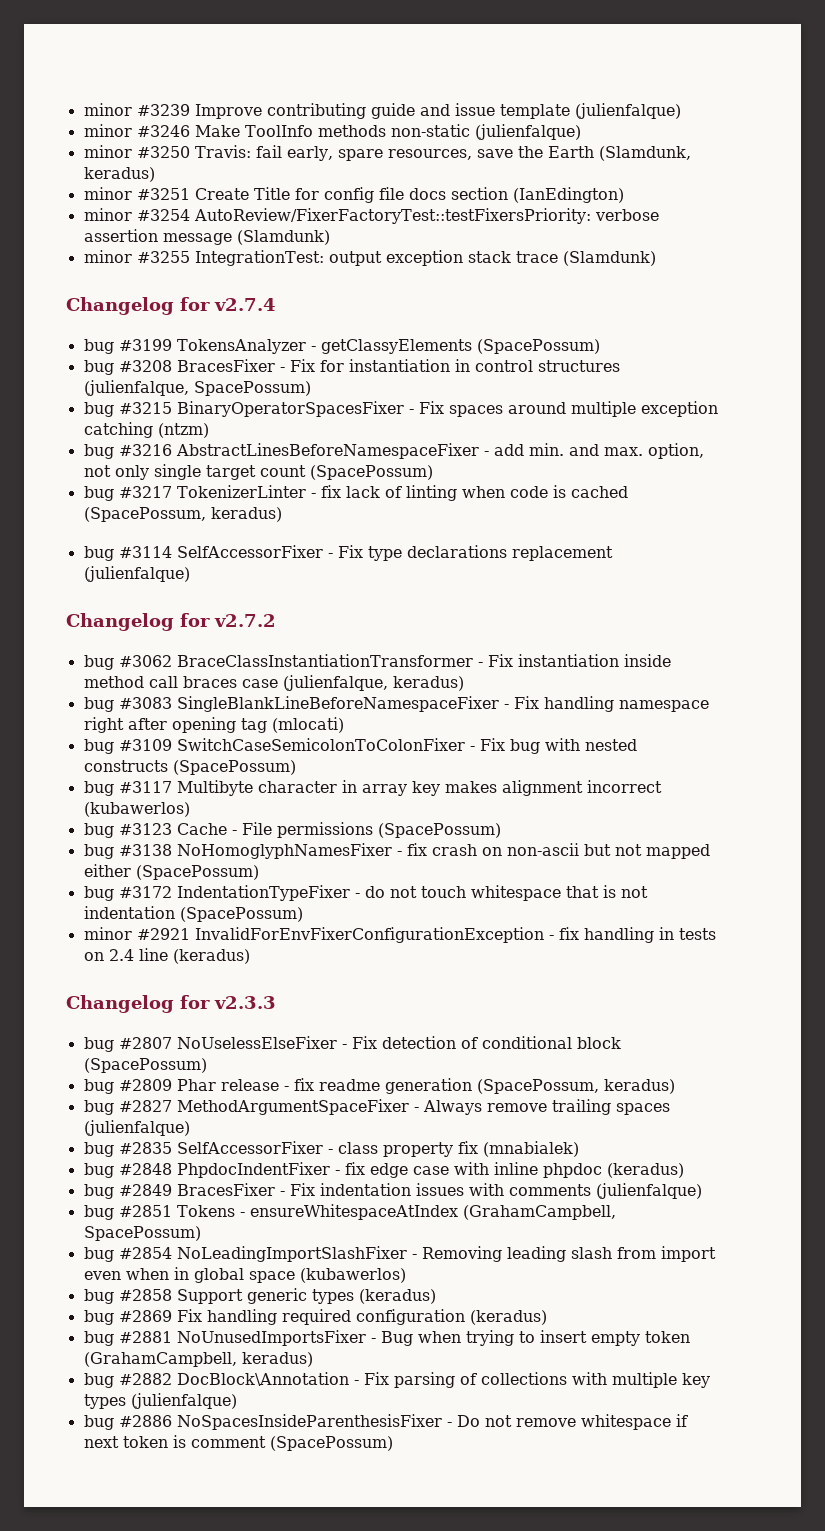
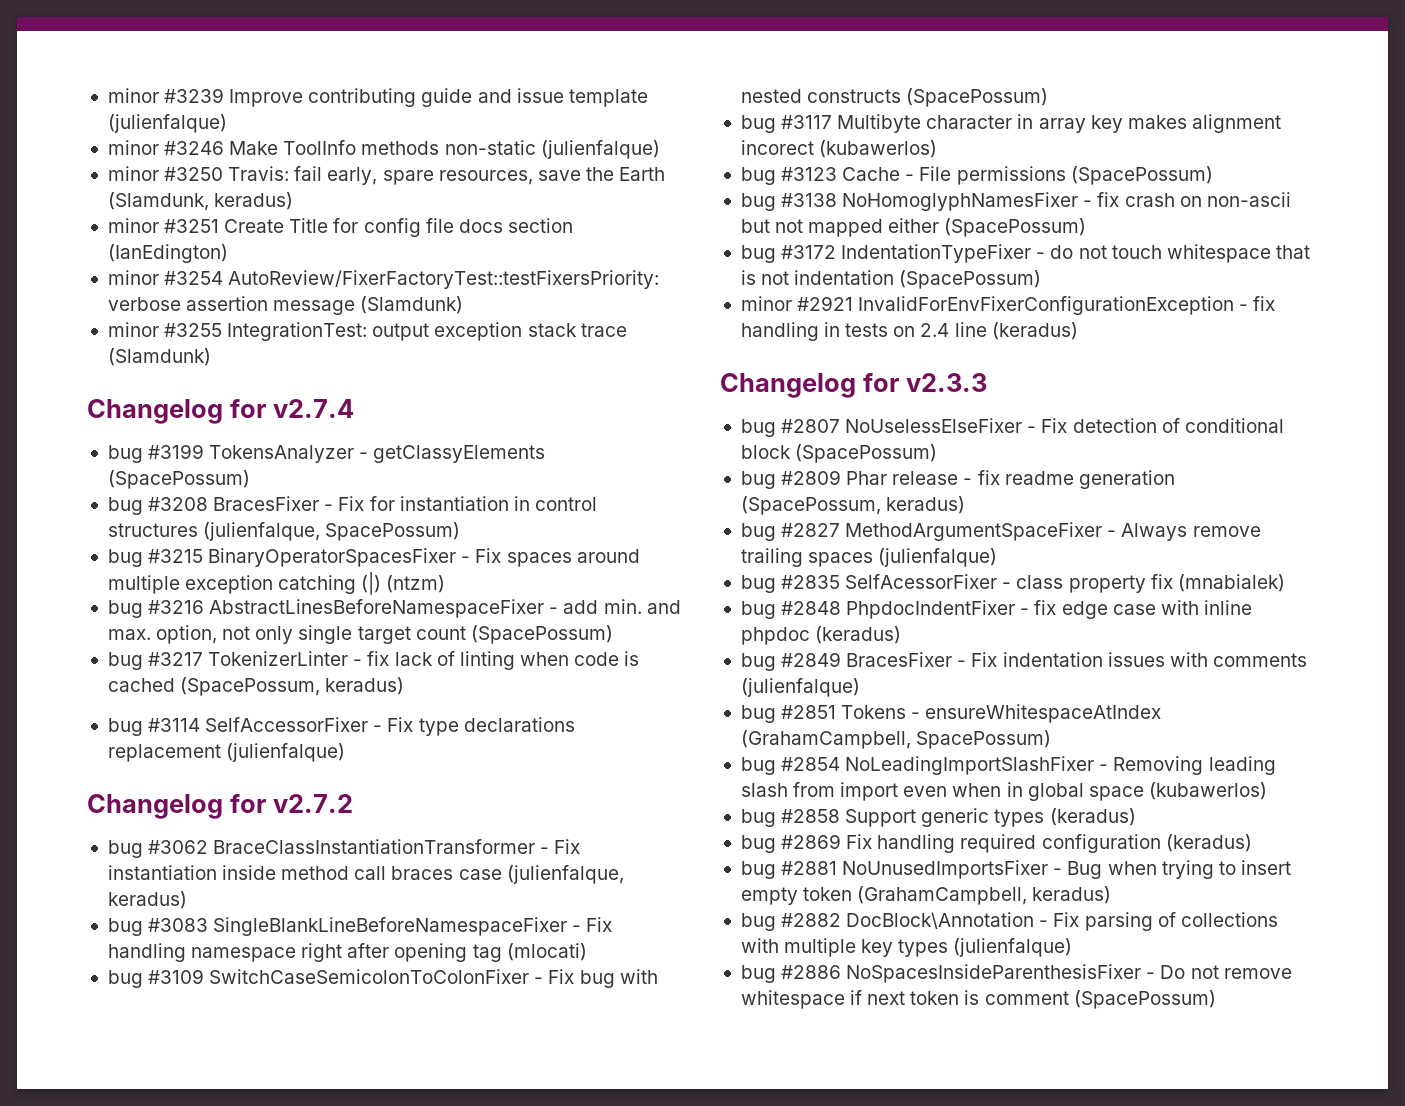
- bug #3215 BinaryOperatorSpacesFixer - Fix spaces around multiple exception catching (ntzm)
+ bug #3215 BinaryOperatorSpacesFixer - Fix spaces around multiple exception catching (|) (ntzm)
- bug #3117 Multibyte character in array key makes alignment incorrect (kubawerlos)
+ bug #3117 Multibyte character in array key makes alignment incorect (kubawerlos)
- bug #2835 SelfAccessorFixer - class property fix (mnabialek)
+ bug #2835 SelfAcessorFixer - class property fix (mnabialek)

